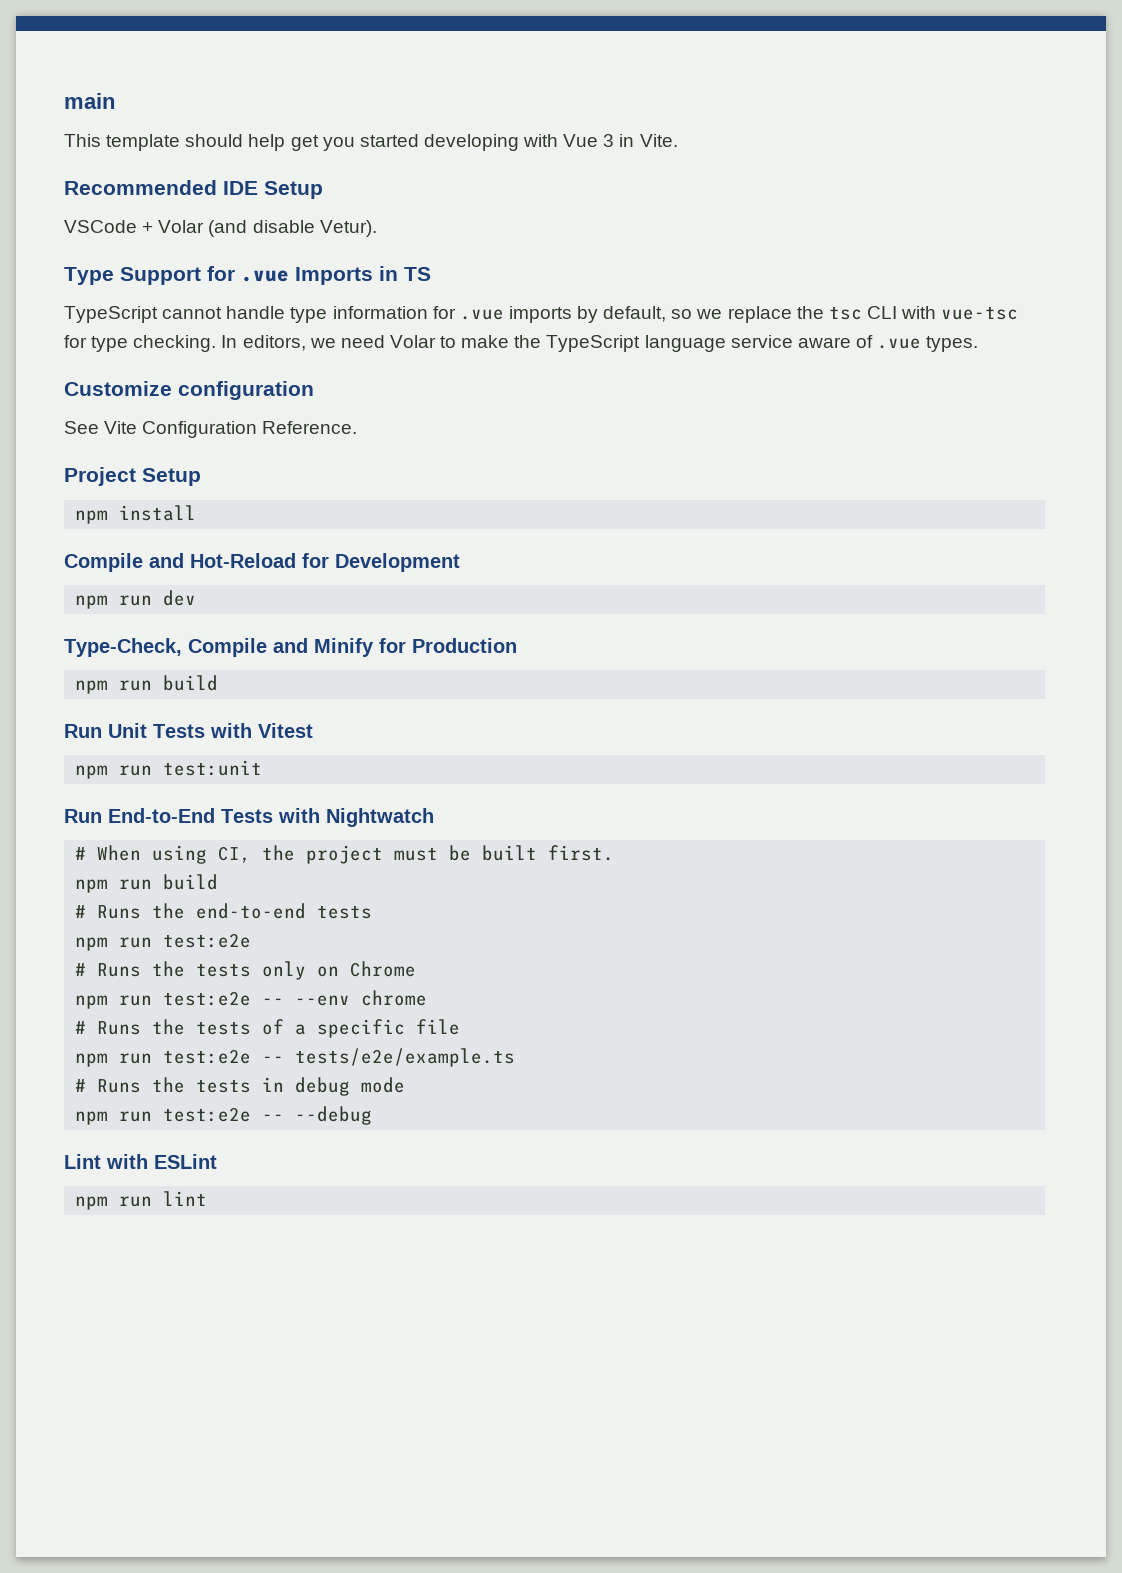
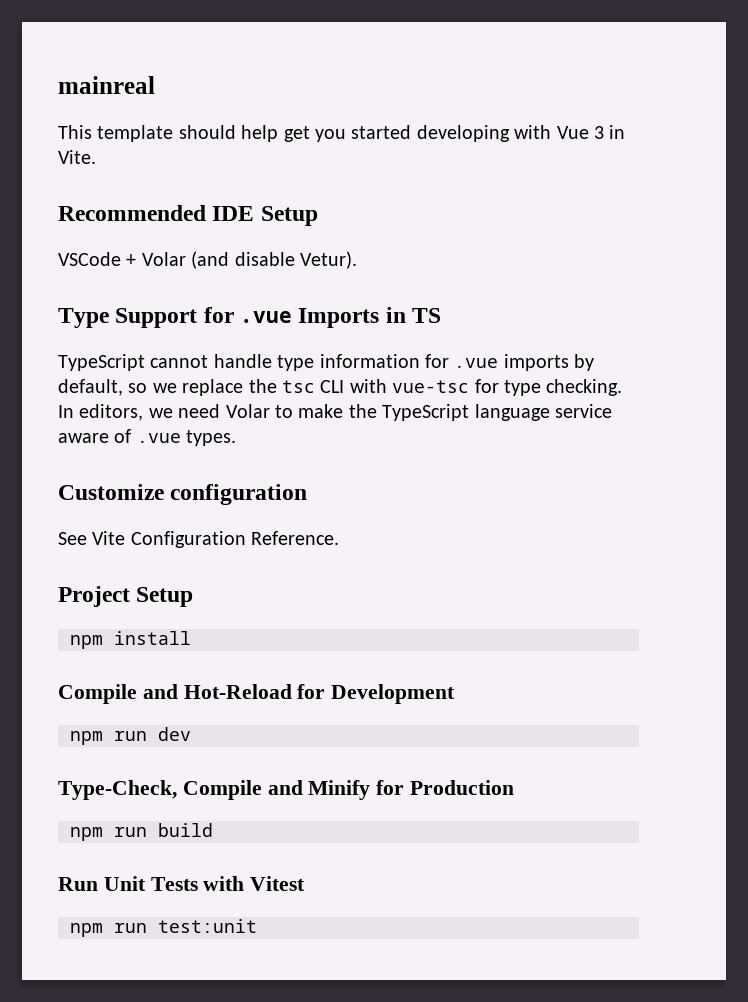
- main
+ mainreal
- Run End-to-End Tests with Nightwatch
- # When using CI, the project must be built first.
- npm run build
- # Runs the end-to-end tests
- npm run test:e2e
- # Runs the tests only on Chrome
- npm run test:e2e -- --env chrome
- # Runs the tests of a specific file
- npm run test:e2e -- tests/e2e/example.ts
- # Runs the tests in debug mode
- npm run test:e2e -- --debug
- Lint with ESLint
- npm run lint

